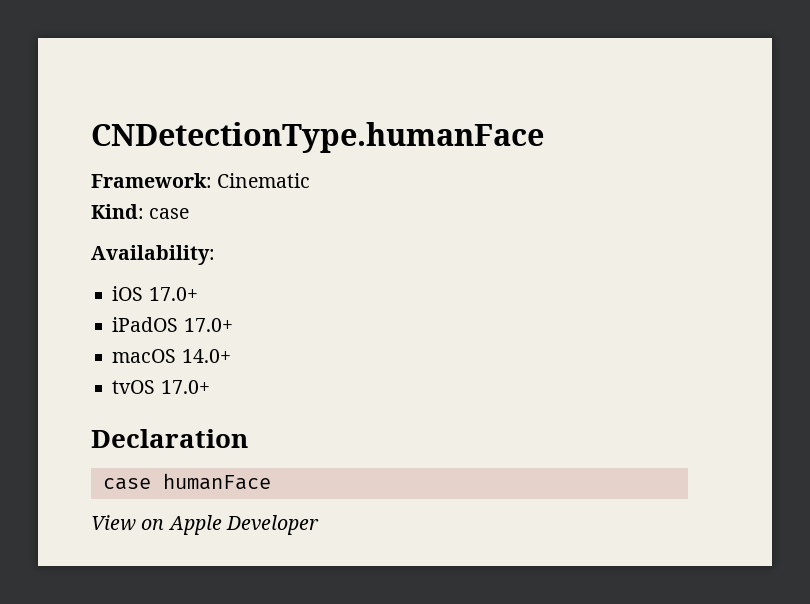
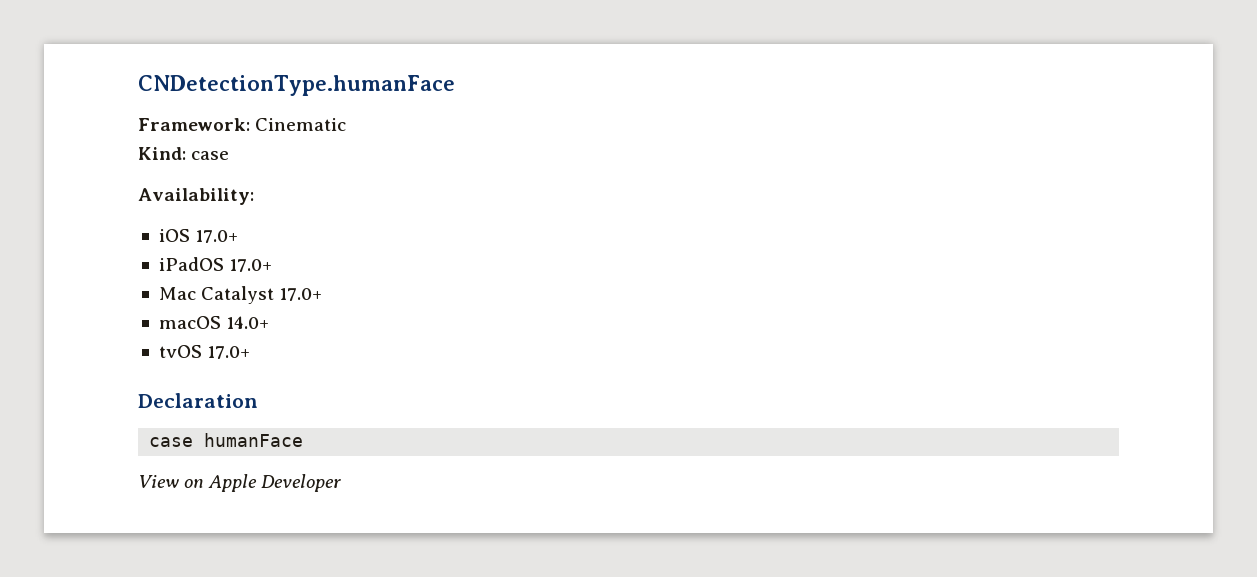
+ Mac Catalyst 17.0+

